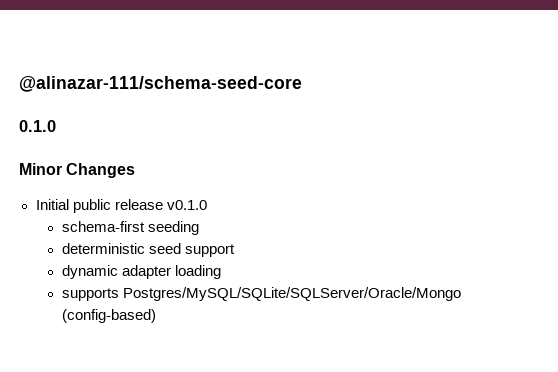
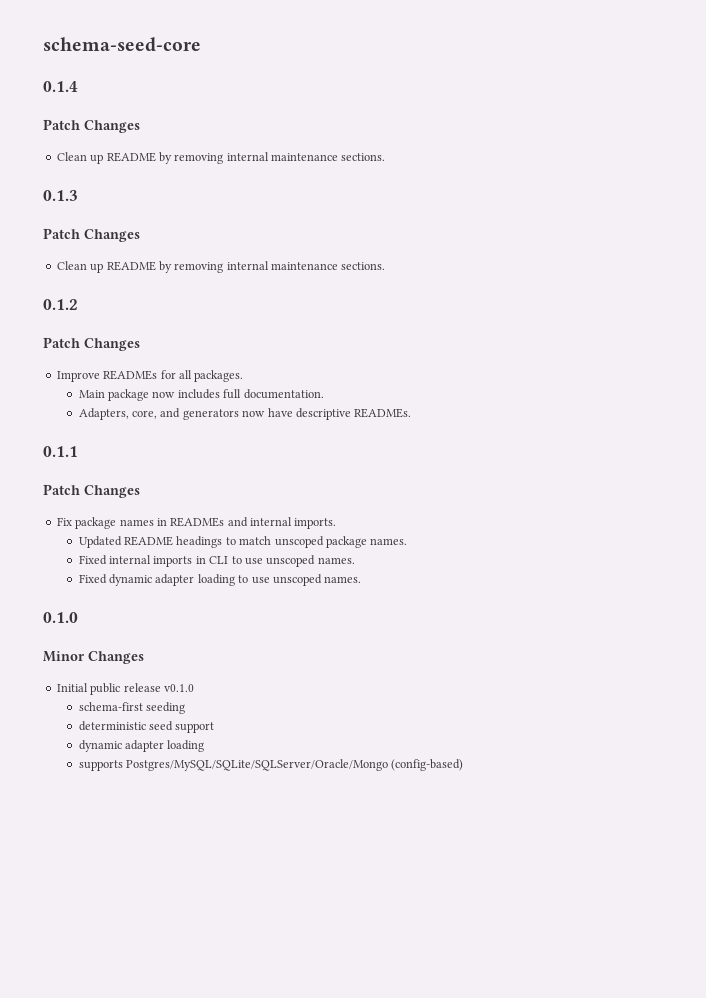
- @alinazar-111/schema-seed-core
+ schema-seed-core
+ 0.1.4
+ Patch Changes
+ Clean up README by removing internal maintenance sections.
+ 0.1.3
+ Patch Changes
+ Clean up README by removing internal maintenance sections.
+ 0.1.2
+ Patch Changes
+ Improve READMEs for all packages.
+ Main package now includes full documentation.
+ Adapters, core, and generators now have descriptive READMEs.
+ 0.1.1
+ Patch Changes
+ Fix package names in READMEs and internal imports.
+ Updated README headings to match unscoped package names.
+ Fixed internal imports in CLI to use unscoped names.
+ Fixed dynamic adapter loading to use unscoped names.

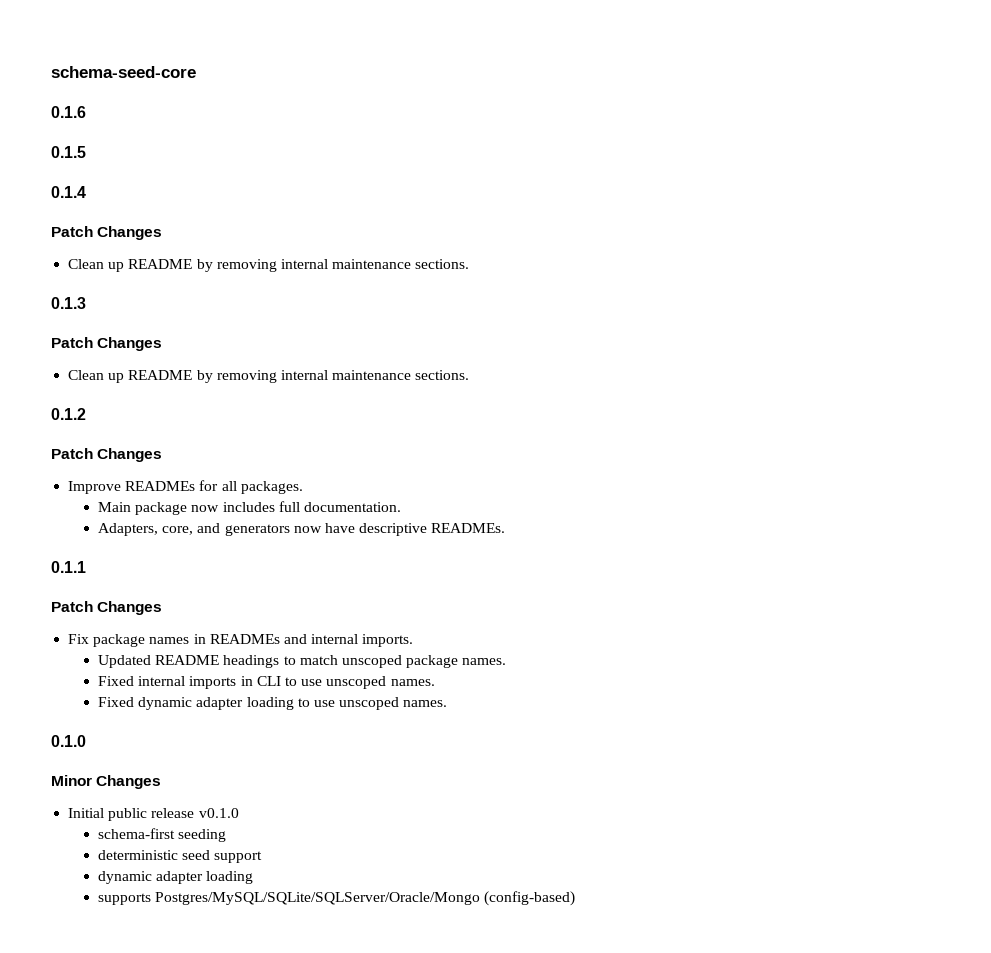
+ 0.1.6
+ 0.1.5

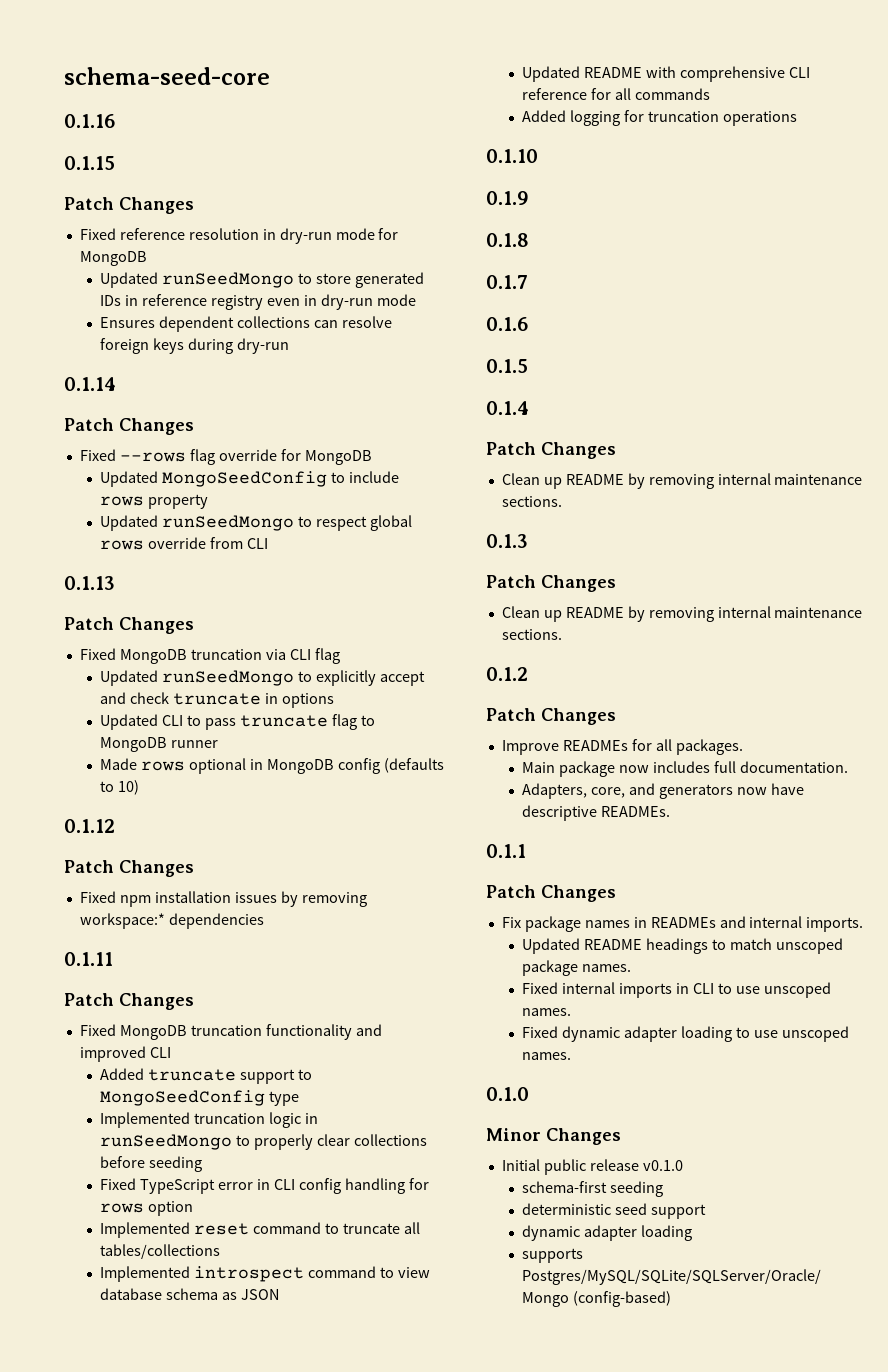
+ 0.1.16
+ 0.1.15
+ Patch Changes
+ Fixed reference resolution in dry-run mode for MongoDB
+ Updated runSeedMongo to store generated IDs in reference registry even in dry-run mode
+ Ensures dependent collections can resolve foreign keys during dry-run
+ 0.1.14
+ Patch Changes
+ Fixed --rows flag override for MongoDB
+ Updated MongoSeedConfig to include rows property
+ Updated runSeedMongo to respect global rows override from CLI
+ 0.1.13
+ Patch Changes
+ Fixed MongoDB truncation via CLI flag
+ Updated runSeedMongo to explicitly accept and check truncate in options
+ Updated CLI to pass truncate flag to MongoDB runner
+ Made rows optional in MongoDB config (defaults to 10)
+ 0.1.12
+ Patch Changes
+ Fixed npm installation issues by removing workspace:* dependencies
+ 0.1.11
+ Patch Changes
+ Fixed MongoDB truncation functionality and improved CLI
+ Added truncate support to MongoSeedConfig type
+ Implemented truncation logic in runSeedMongo to properly clear collections before seeding
+ Fixed TypeScript error in CLI config handling for rows option
+ Implemented reset command to truncate all tables/collections
+ Implemented introspect command to view database schema as JSON
+ Updated README with comprehensive CLI reference for all commands
+ Added logging for truncation operations
+ 0.1.10
+ 0.1.9
+ 0.1.8
+ 0.1.7

